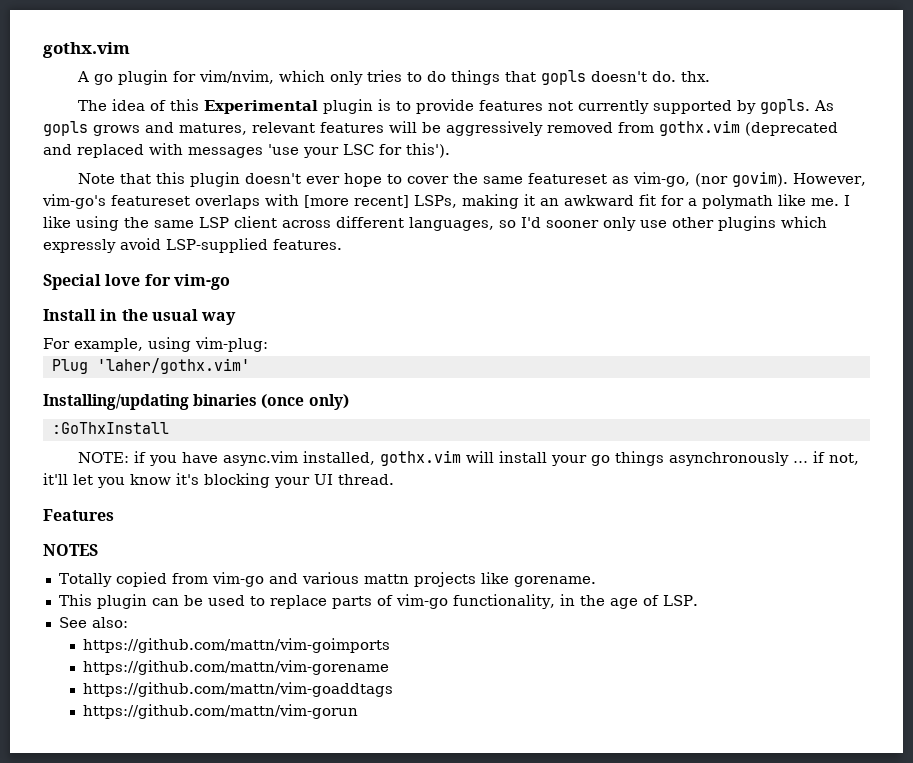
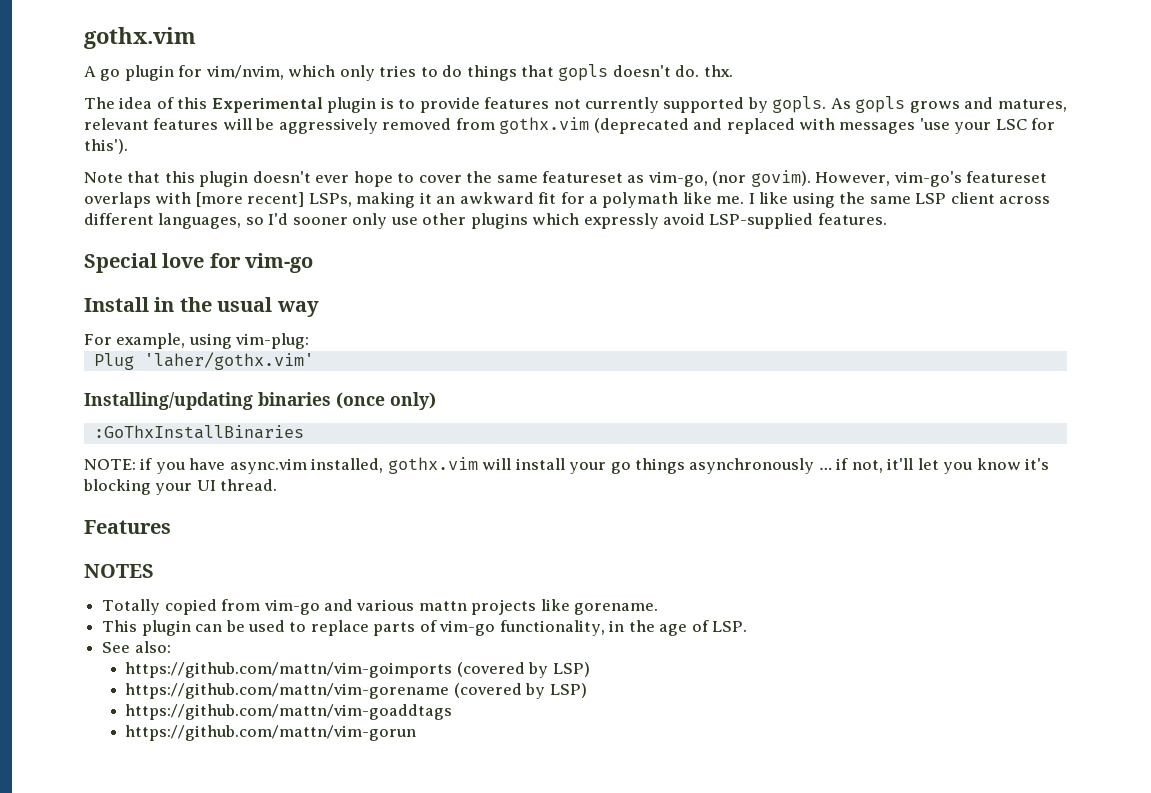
- :GoThxInstall
+ :GoThxInstallBinaries
- https://github.com/mattn/vim-goimports
- https://github.com/mattn/vim-gorename
+ https://github.com/mattn/vim-goimports (covered by LSP)
+ https://github.com/mattn/vim-gorename (covered by LSP)

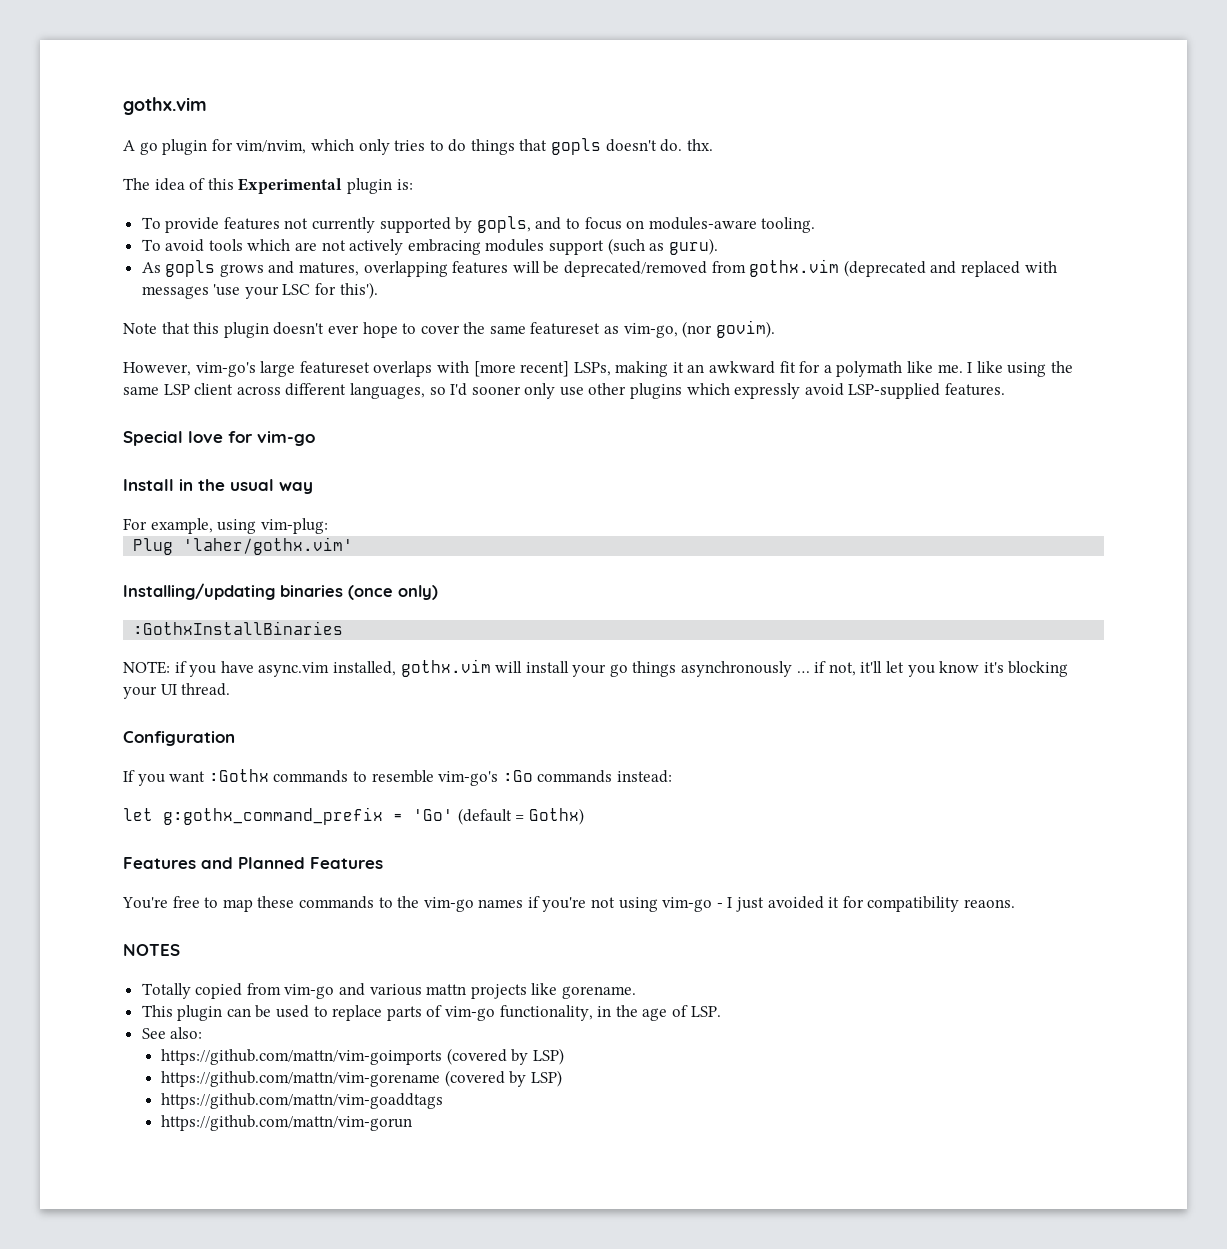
- The idea of this Experimental plugin is to provide features not currently supported by gopls. As gopls grows and matures, relevant features will be aggressively removed from gothx.vim (deprecated and replaced with messages 'use your LSC for this').
+ The idea of this Experimental plugin is:
+ To provide features not currently supported by gopls, and to focus on modules-aware tooling.
+ To avoid tools which are not actively embracing modules support (such as guru).
+ As gopls grows and matures, overlapping features will be deprecated/removed from gothx.vim (deprecated and replaced with messages 'use your LSC for this').
- Note that this plugin doesn't ever hope to cover the same featureset as vim-go, (nor govim). However, vim-go's featureset overlaps with [more recent] LSPs, making it an awkward fit for a polymath like me.
+ Note that this plugin doesn't ever hope to cover the same featureset as vim-go, (nor govim).
+ However, vim-go's large featureset overlaps with [more recent] LSPs, making it an awkward fit for a polymath like me.
- :GoThxInstallBinaries
+ :GothxInstallBinaries
- Features
+ Configuration
+ If you want :Gothx commands to resemble vim-go's :Go commands instead:
+ let g:gothx_command_prefix = 'Go' (default = Gothx)
+ Features and Planned Features
+ You're free to map these commands to the vim-go names if you're not using vim-go - I just avoided it for compatibility reaons.

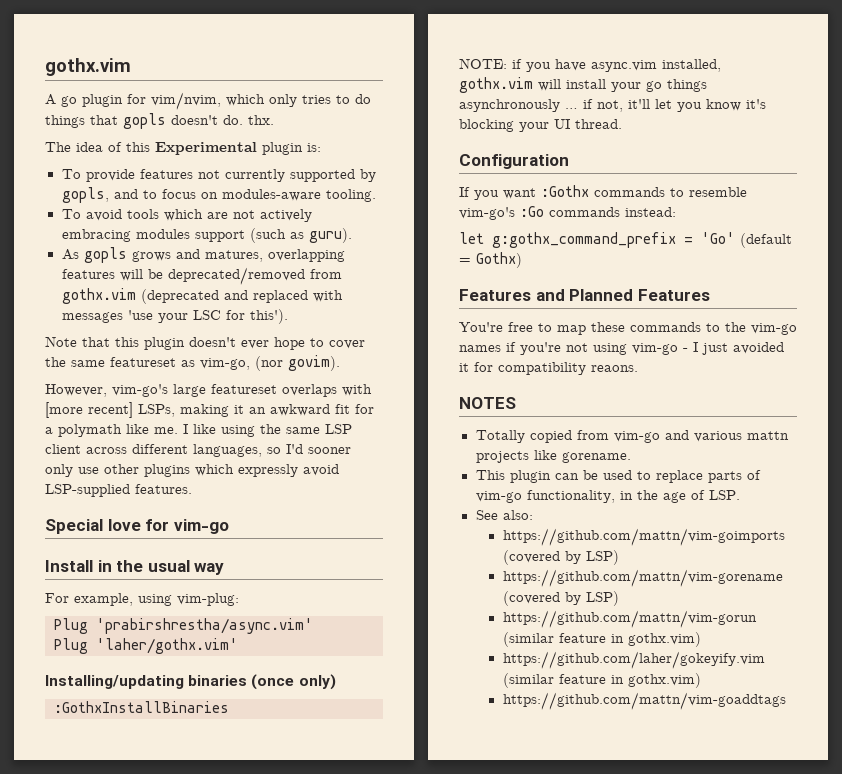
+ Plug 'prabirshrestha/async.vim'
+ https://github.com/mattn/vim-gorun (similar feature in gothx.vim)
+ https://github.com/laher/gokeyify.vim (similar feature in gothx.vim)
- https://github.com/mattn/vim-gorun

